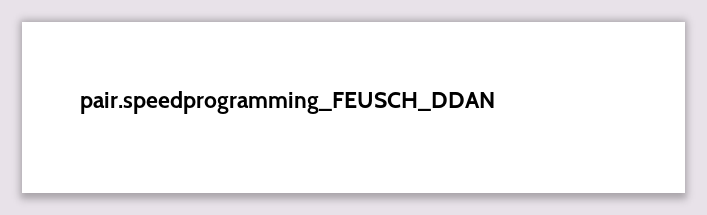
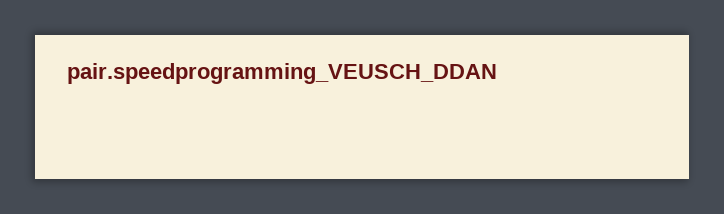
- pair.speedprogramming_FEUSCH_DDAN
+ pair.speedprogramming_VEUSCH_DDAN

